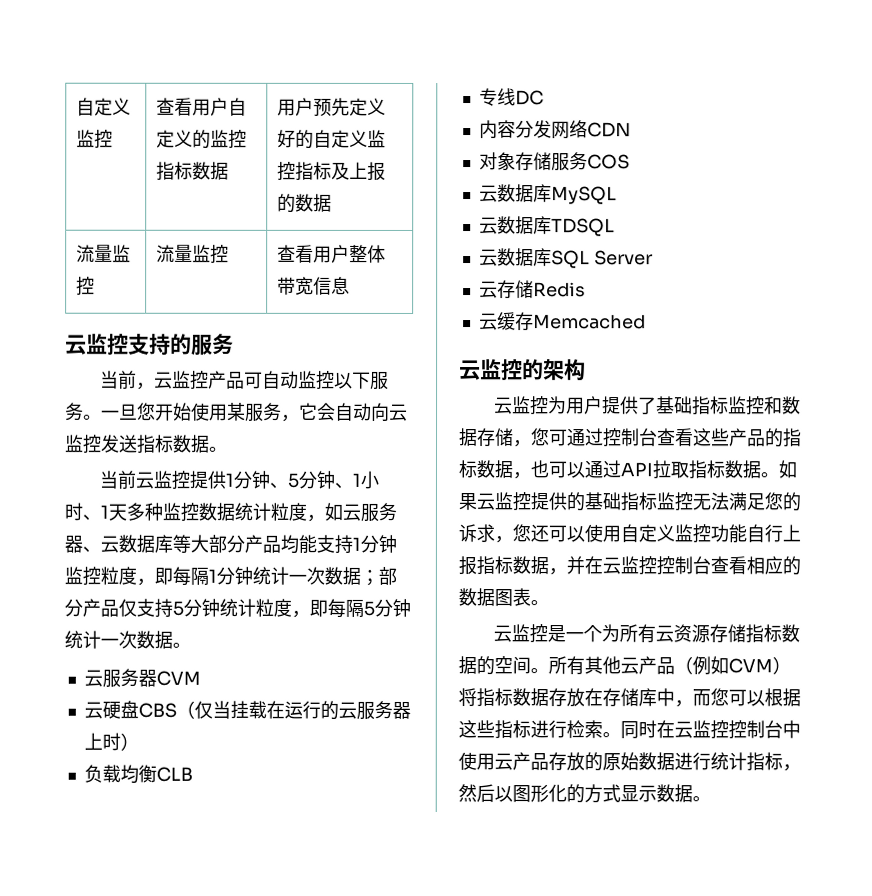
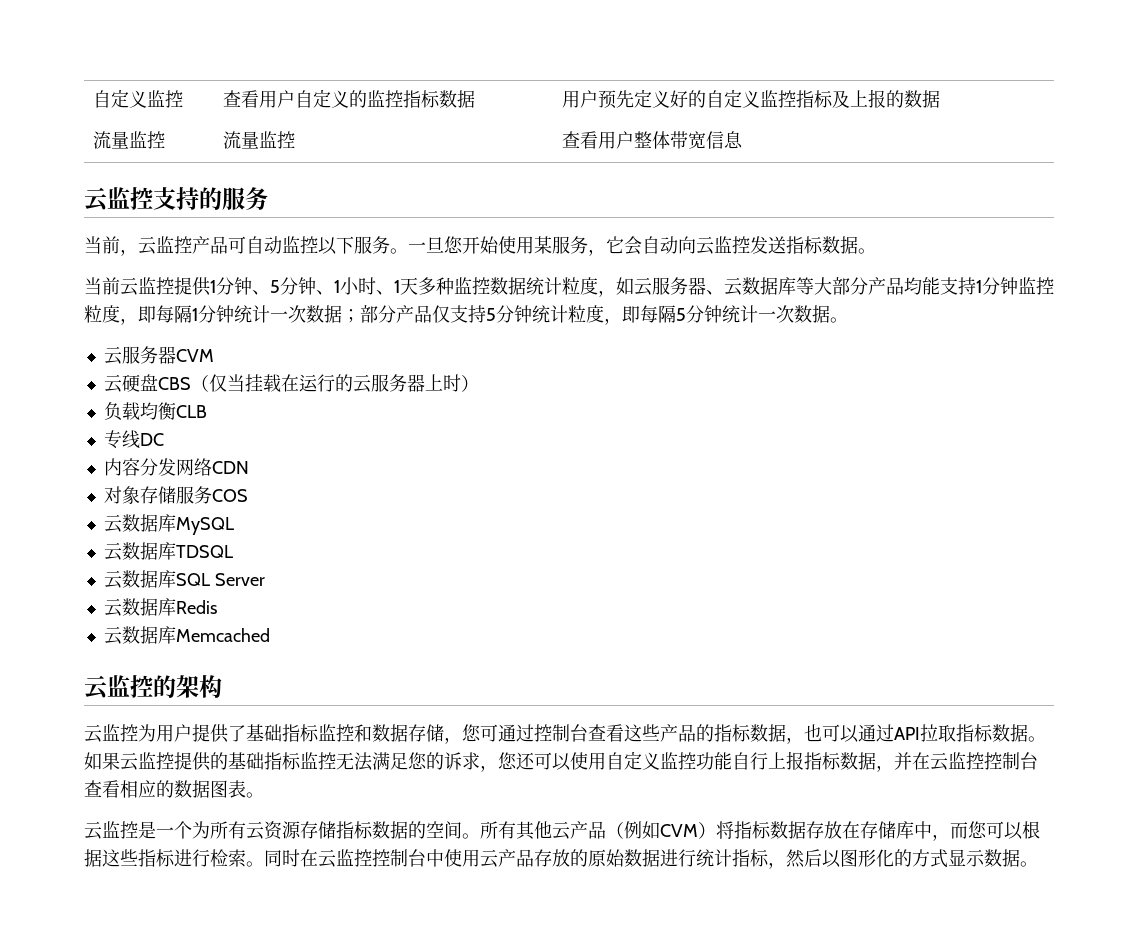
- 云存储Redis
+ 云数据库Redis
- 云缓存Memcached
+ 云数据库Memcached

